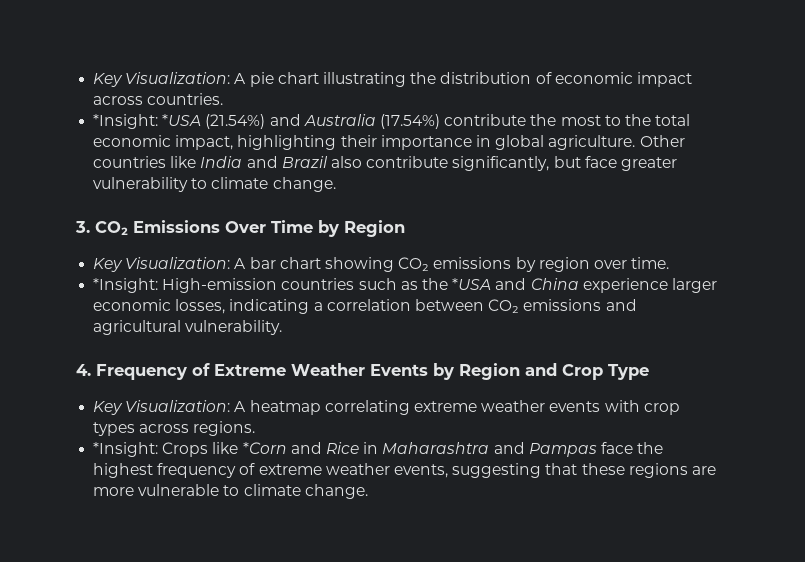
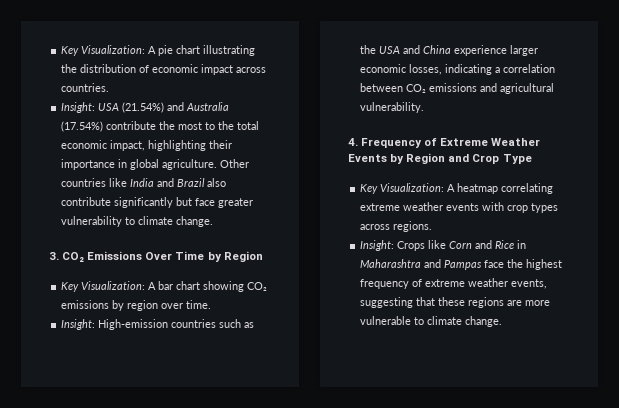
- *Insight: *USA (21.54%) and Australia (17.54%) contribute the most to the total economic impact, highlighting their importance in global agriculture.
+ Insight: USA (21.54%) and Australia (17.54%) contribute the most to the total economic impact, highlighting their importance in global agriculture.
- Other countries like India and Brazil also contribute significantly, but face greater vulnerability to climate change.
+ Other countries like India and Brazil also contribute significantly but face greater vulnerability to climate change.
- *Insight: High-emission countries such as the *USA and China experience larger economic losses, indicating a correlation between CO₂ emissions and agricultural vulnerability.
+ Insight: High-emission countries such as the USA and China experience larger economic losses, indicating a correlation between CO₂ emissions and agricultural vulnerability.
- *Insight: Crops like *Corn and Rice in Maharashtra and Pampas face the highest frequency of extreme weather events, suggesting that these regions are more vulnerable to climate change.
+ Insight: Crops like Corn and Rice in Maharashtra and Pampas face the highest frequency of extreme weather events, suggesting that these regions are more vulnerable to climate change.

